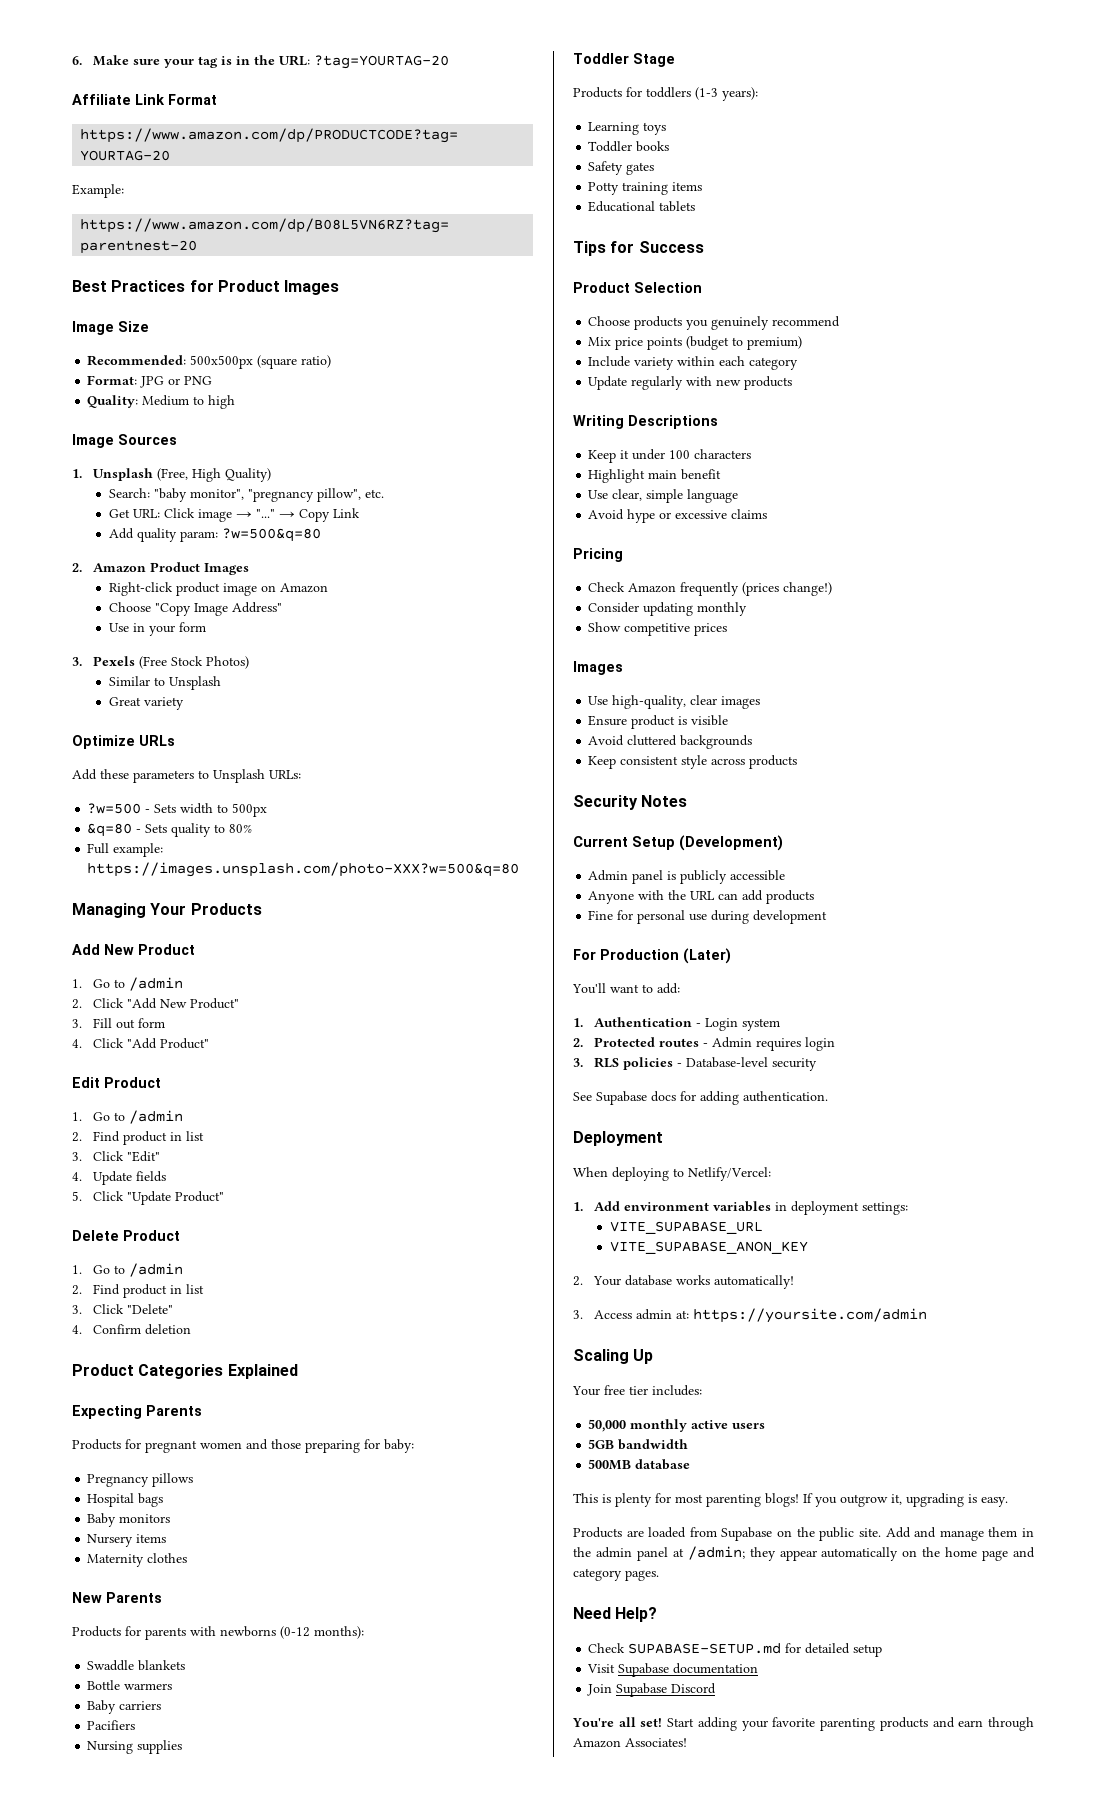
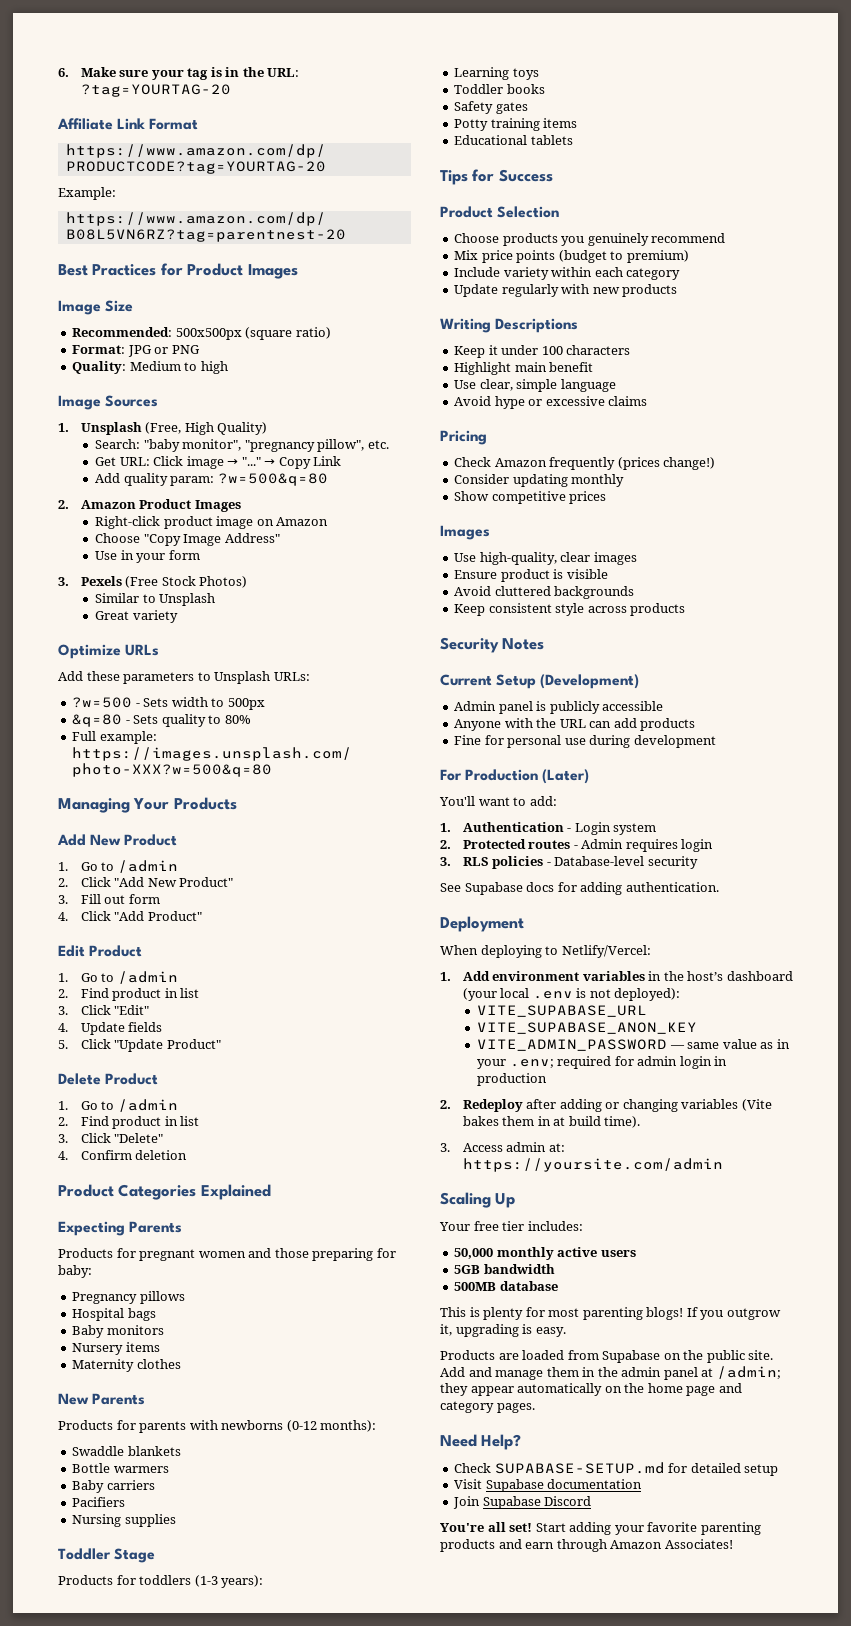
- 1. Add environment variables in deployment settings:
+ 1. Add environment variables in the host’s dashboard (your local .env is not deployed):
  VITE_SUPABASE_URL
  VITE_SUPABASE_ANON_KEY
- 2. Your database works automatically!
+ VITE_ADMIN_PASSWORD — same value as in your .env; required for admin login in production
+ 2. Redeploy after adding or changing variables (Vite bakes them in at build time).

